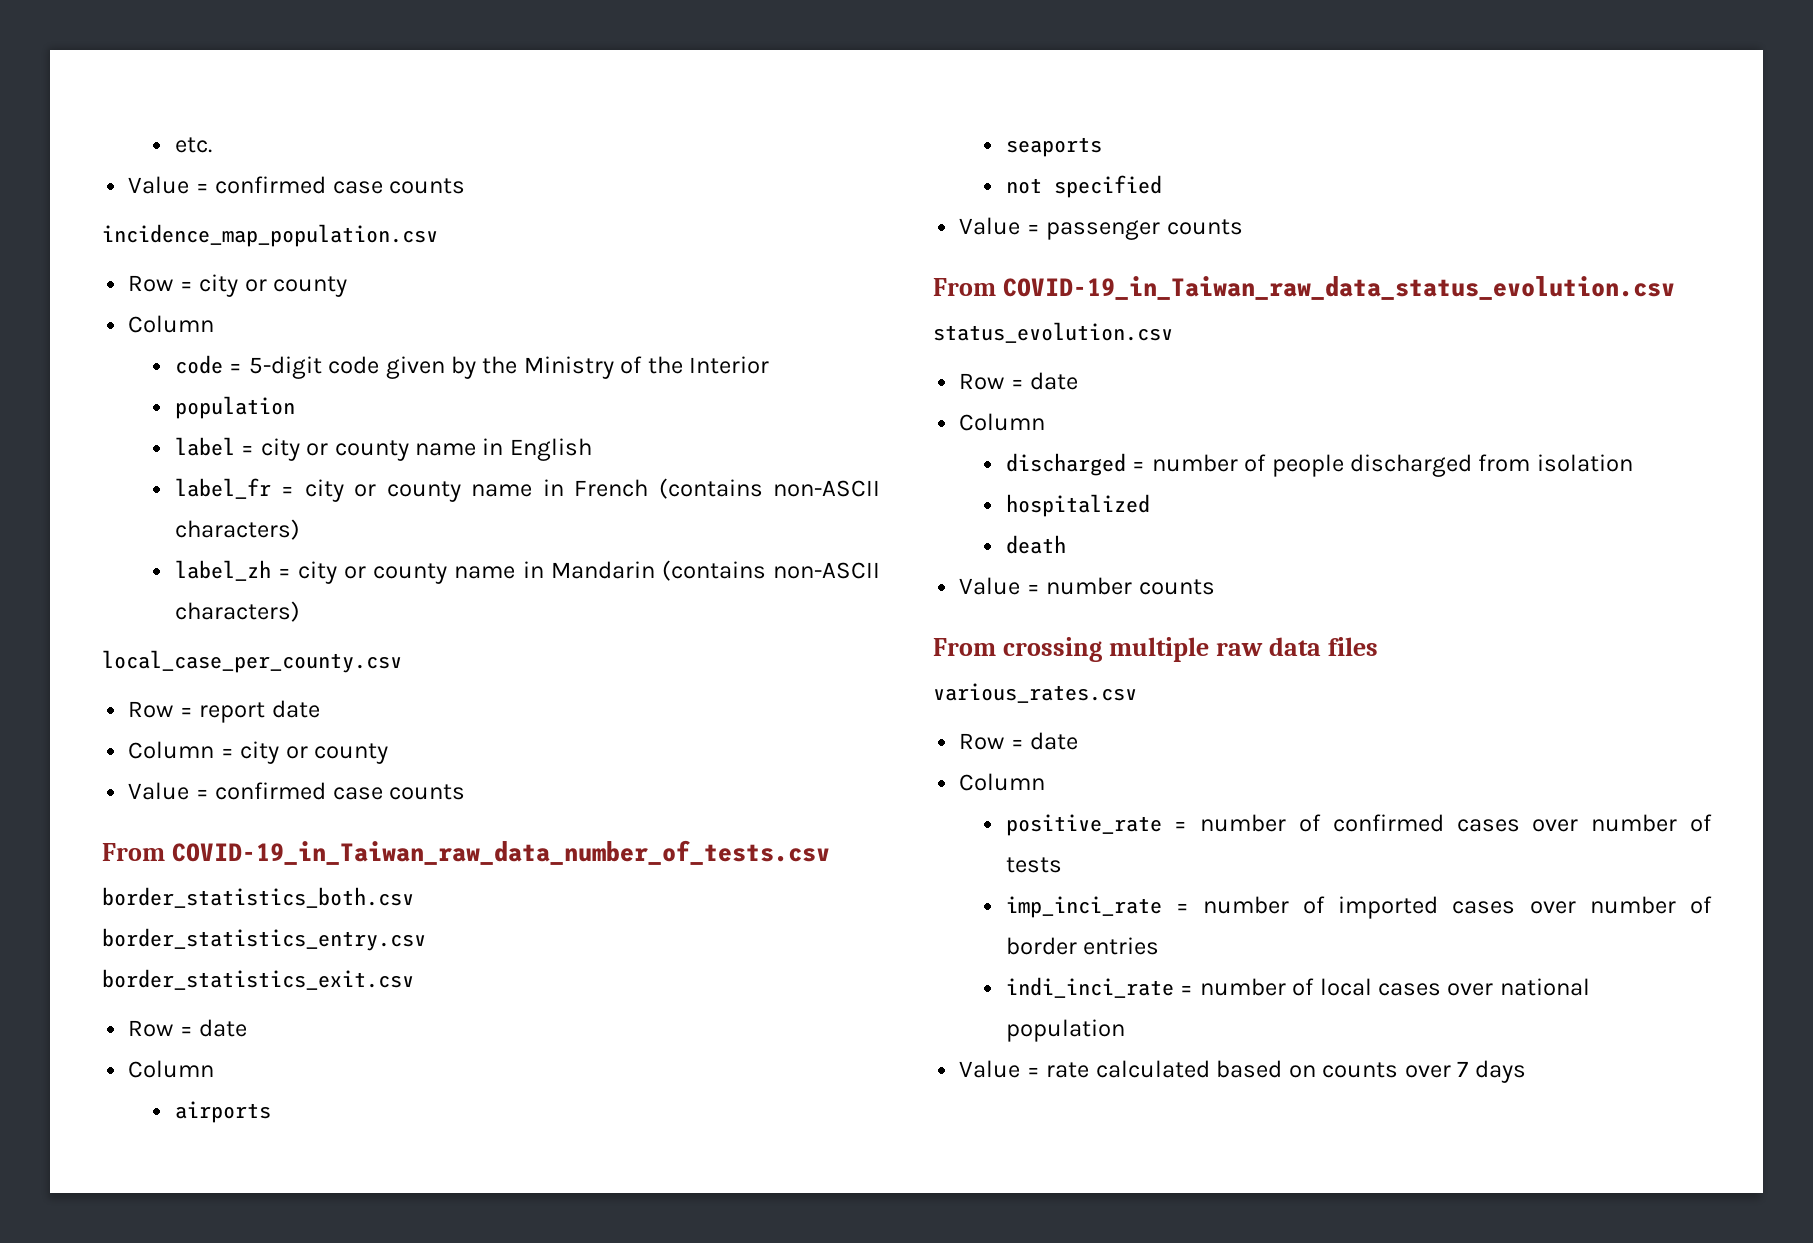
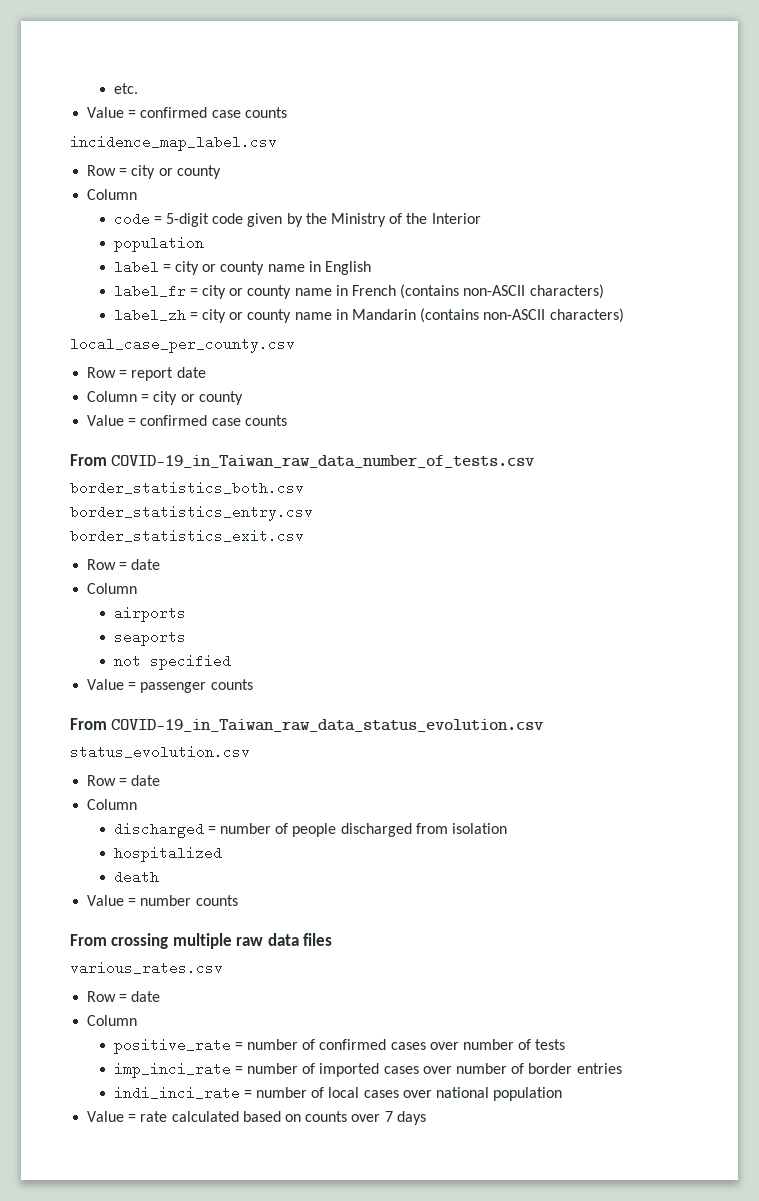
- incidence_map_population.csv
+ incidence_map_label.csv

